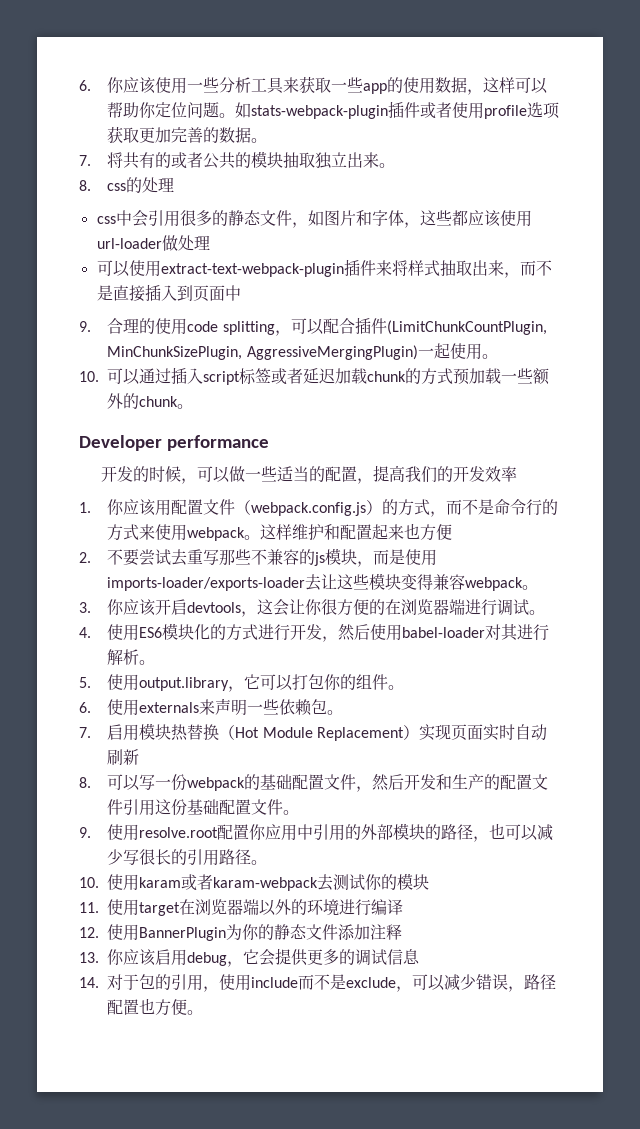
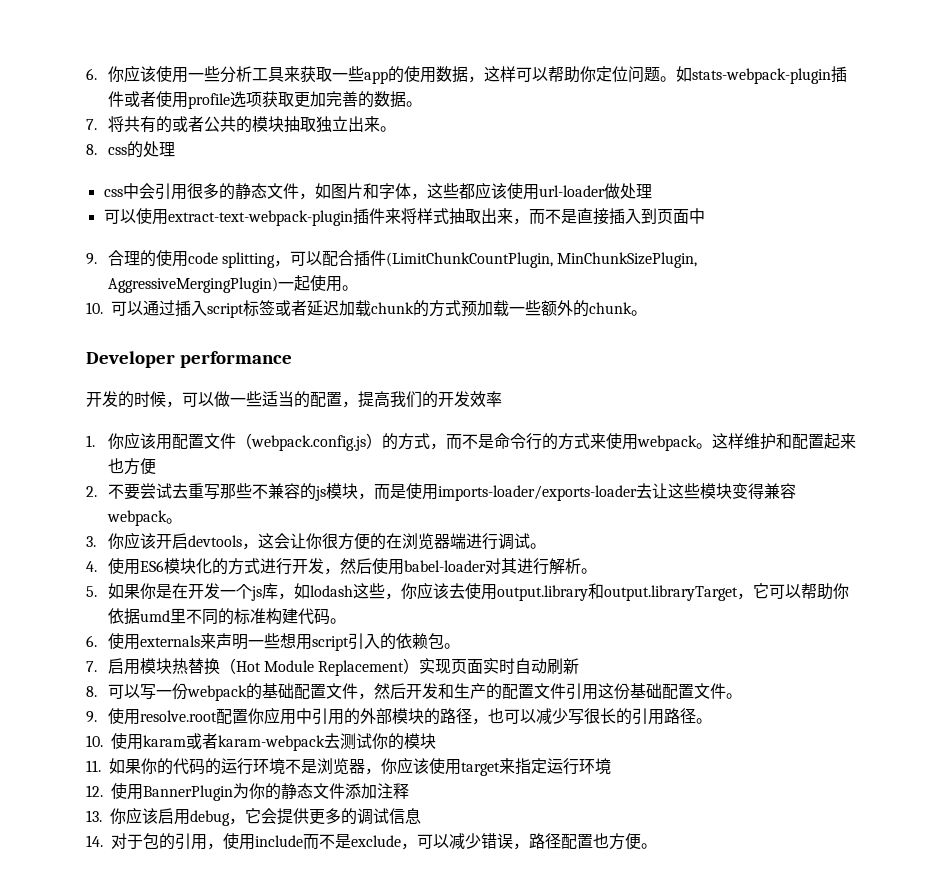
- 5.使用output.library，它可以打包你的组件。
+ 5.如果你是在开发一个js库，如lodash这些，你应该去使用output.library和output.libraryTarget，它可以帮助你依据umd里不同的标准构建代码。
- 6.使用externals来声明一些依赖包。
+ 6.使用externals来声明一些想用script引入的依赖包。
- 11.使用target在浏览器端以外的环境进行编译
+ 11.如果你的代码的运行环境不是浏览器，你应该使用target来指定运行环境

